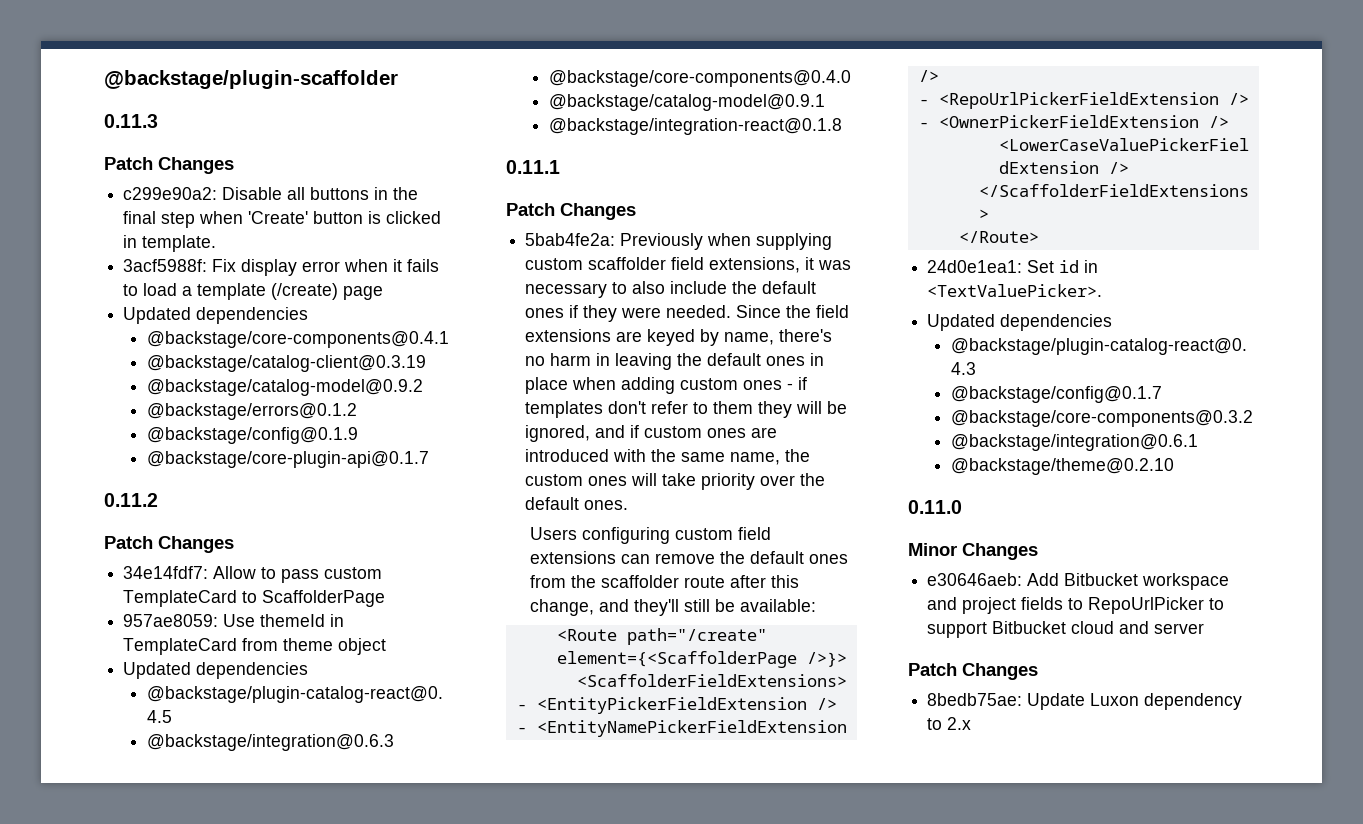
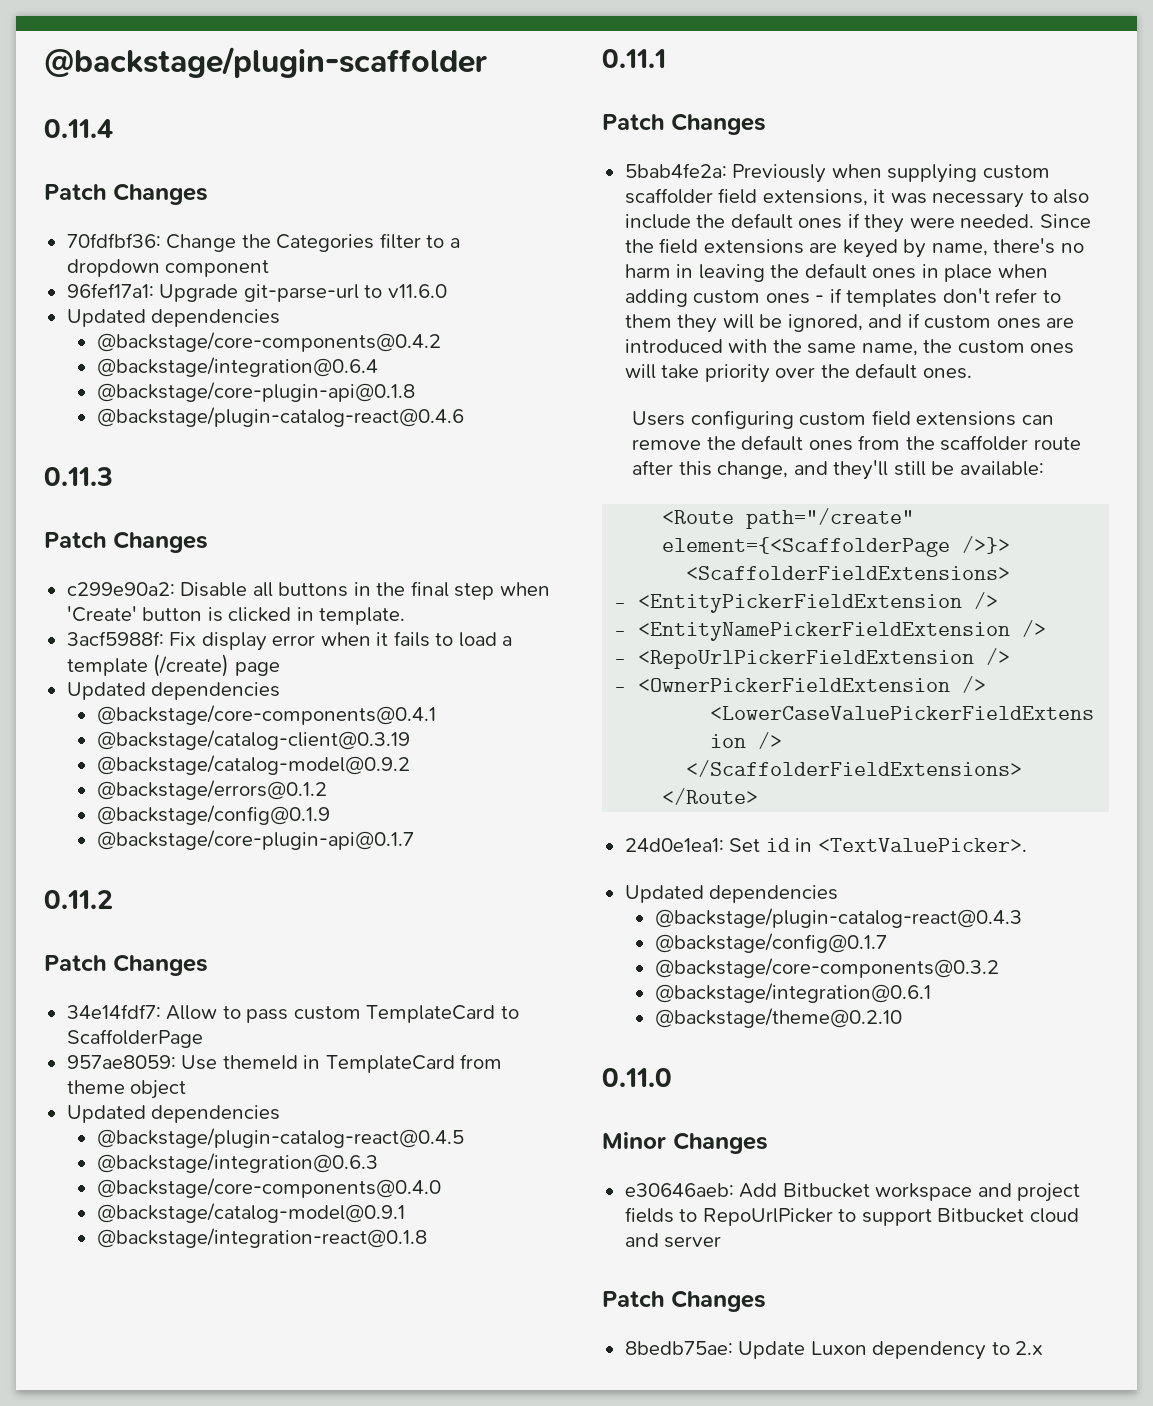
+ 0.11.4
+ Patch Changes
+ 70fdfbf36: Change the Categories filter to a dropdown component
+ 96fef17a1: Upgrade git-parse-url to v11.6.0
+ Updated dependencies
+ @backstage/core-components@0.4.2
+ @backstage/integration@0.6.4
+ @backstage/core-plugin-api@0.1.8
+ @backstage/plugin-catalog-react@0.4.6

